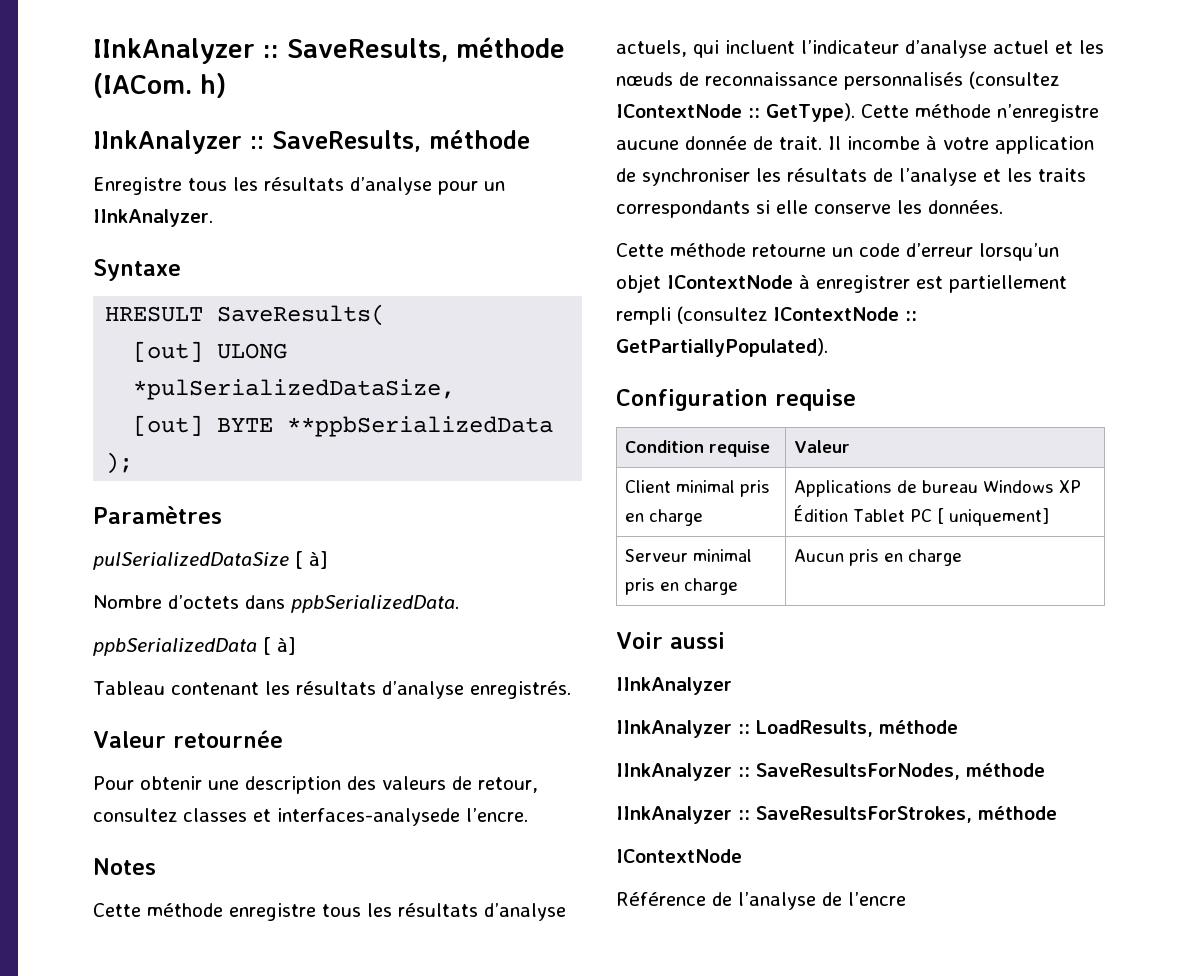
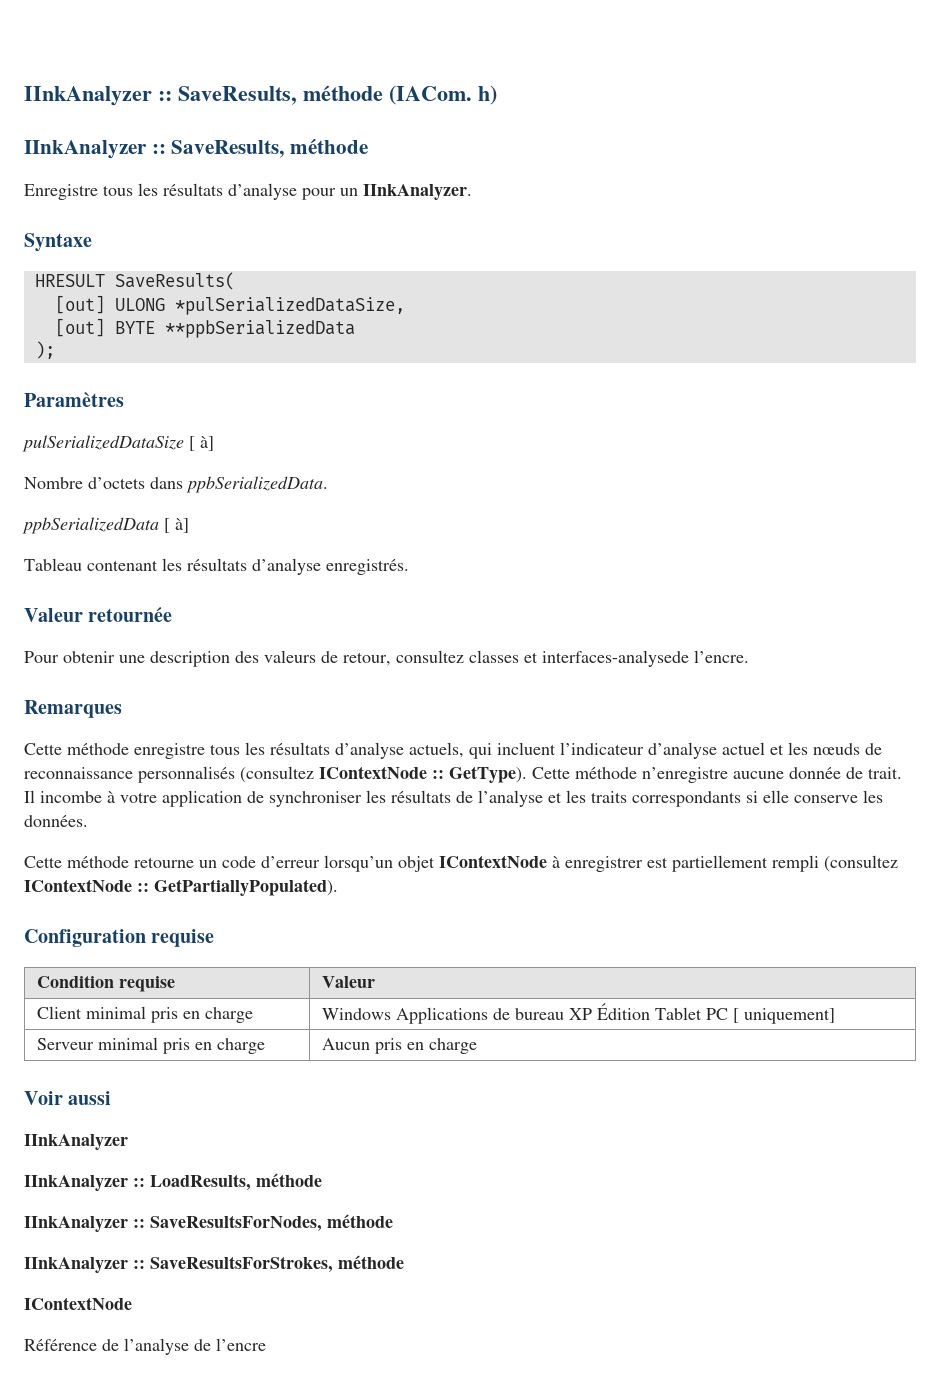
- Notes
+ Remarques
- Client minimal pris en charge | Applications de bureau Windows XP Édition Tablet PC [ uniquement]
+ Client minimal pris en charge | Windows Applications de bureau XP Édition Tablet PC [ uniquement]

